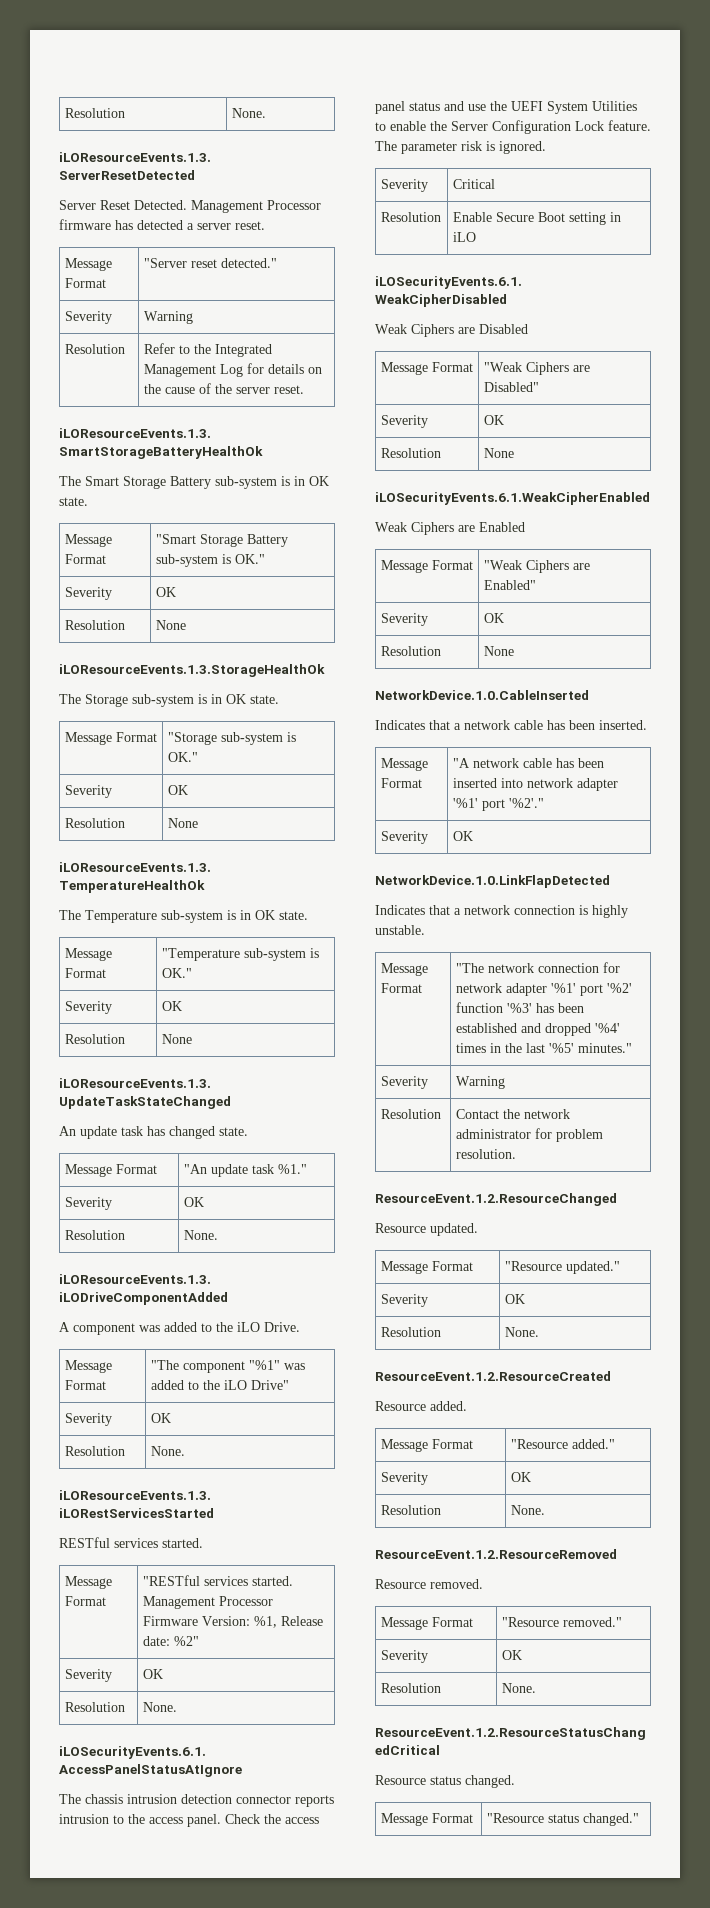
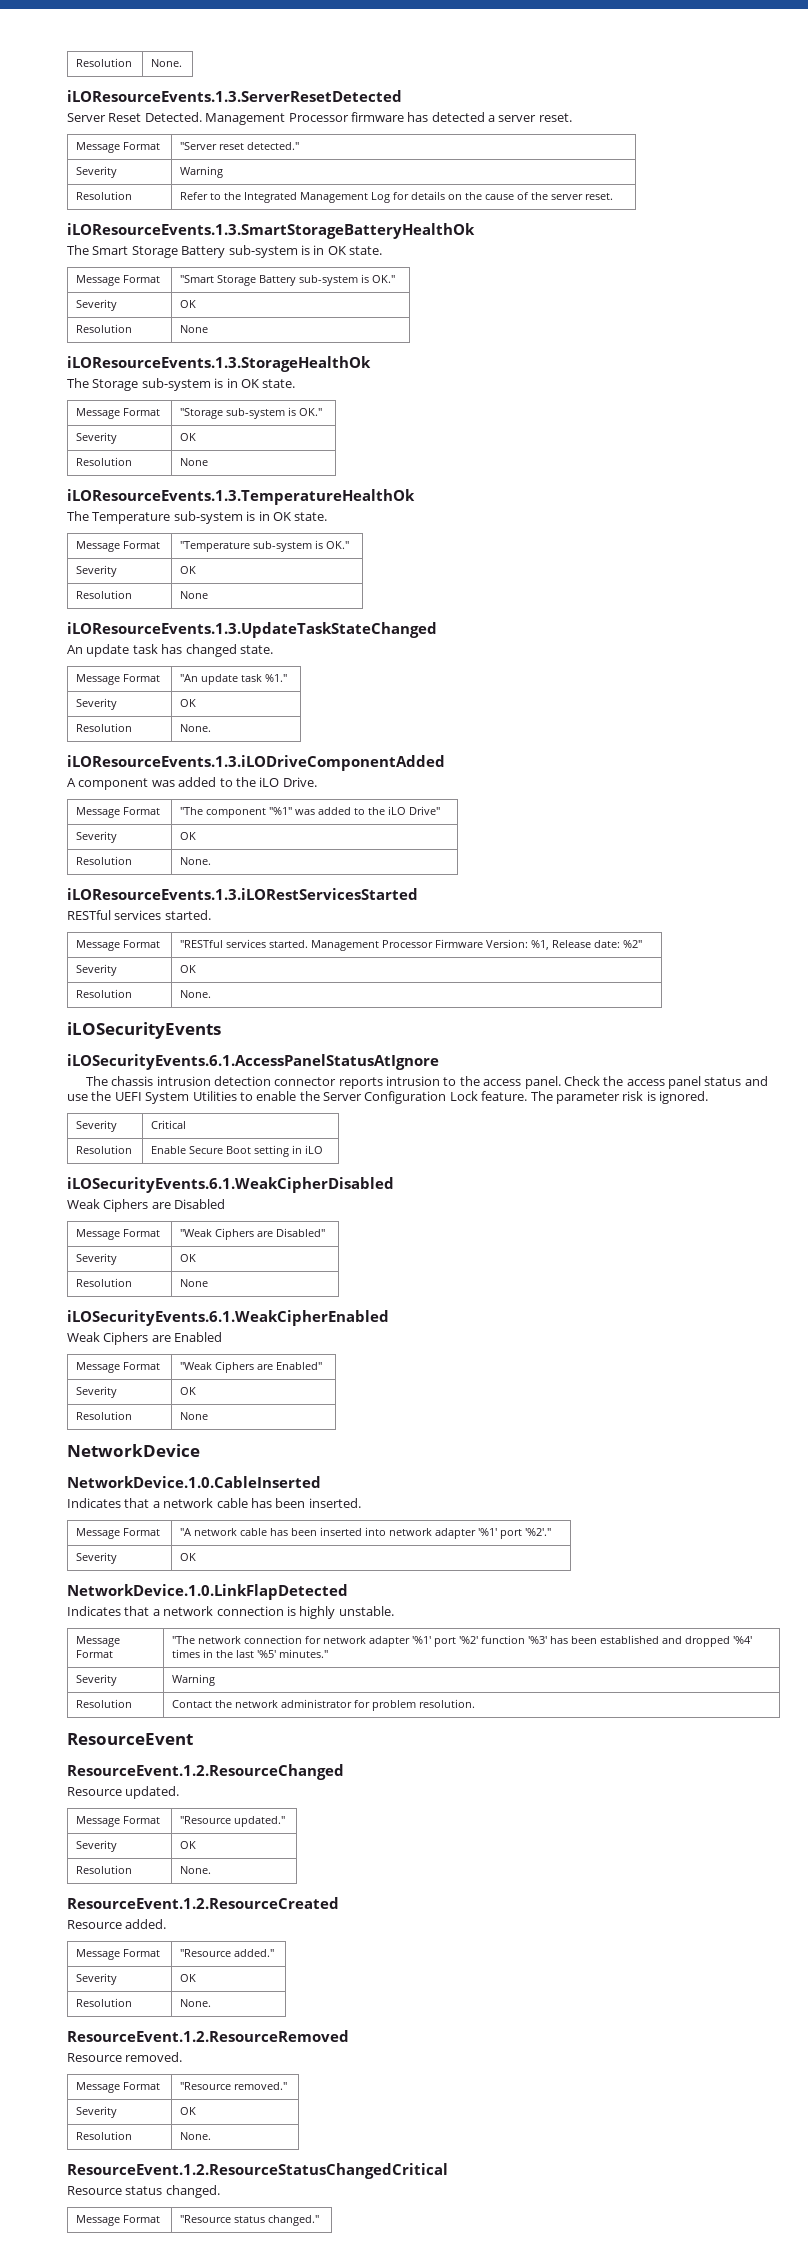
+ iLOSecurityEvents
+ NetworkDevice
+ ResourceEvent

